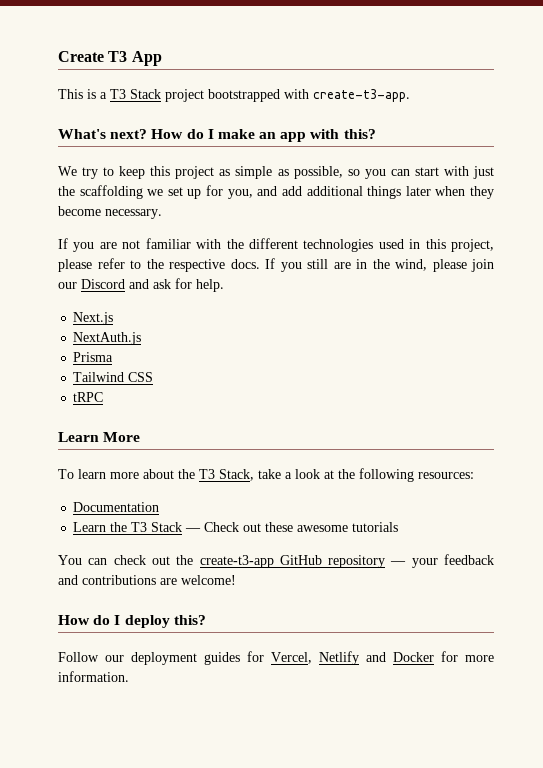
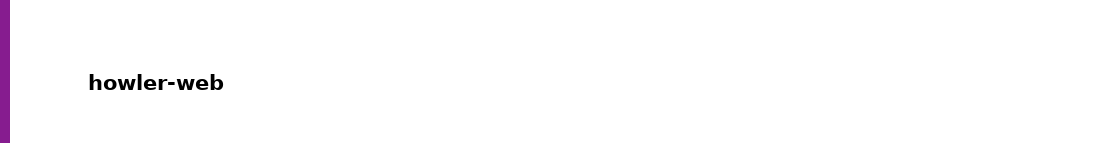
- Create T3 App
- This is a T3 Stack project bootstrapped with create-t3-app.
- What's next? How do I make an app with this?
- We try to keep this project as simple as possible, so you can start with just the scaffolding we set up for you, and add additional things later when they become necessary.
- If you are not familiar with the different technologies used in this project, please refer to the respective docs. If you still are in the wind, please join our Discord and ask for help.
- Next.js
- NextAuth.js
- Prisma
- Tailwind CSS
- tRPC
- Learn More
- To learn more about the T3 Stack, take a look at the following resources:
- Documentation
- Learn the T3 Stack — Check out these awesome tutorials
- You can check out the create-t3-app GitHub repository — your feedback and contributions are welcome!
- How do I deploy this?
- Follow our deployment guides for Vercel, Netlify and Docker for more information.
+ howler-web

